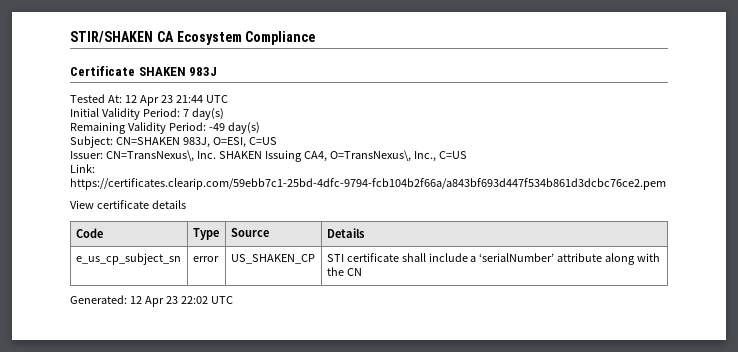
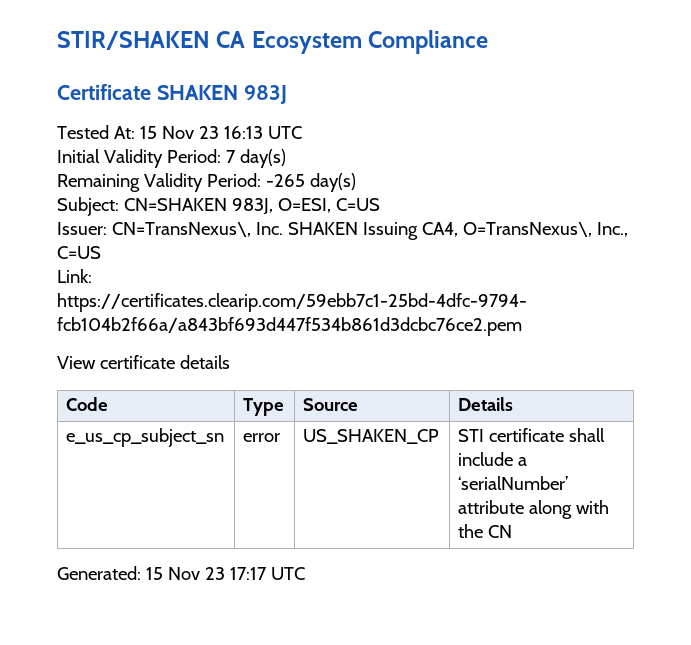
- Tested At: 12 Apr 23 21:44 UTC
+ Tested At: 15 Nov 23 16:13 UTC
- Remaining Validity Period: -49 day(s)
+ Remaining Validity Period: -265 day(s)
- Generated: 12 Apr 23 22:02 UTC
+ Generated: 15 Nov 23 17:17 UTC

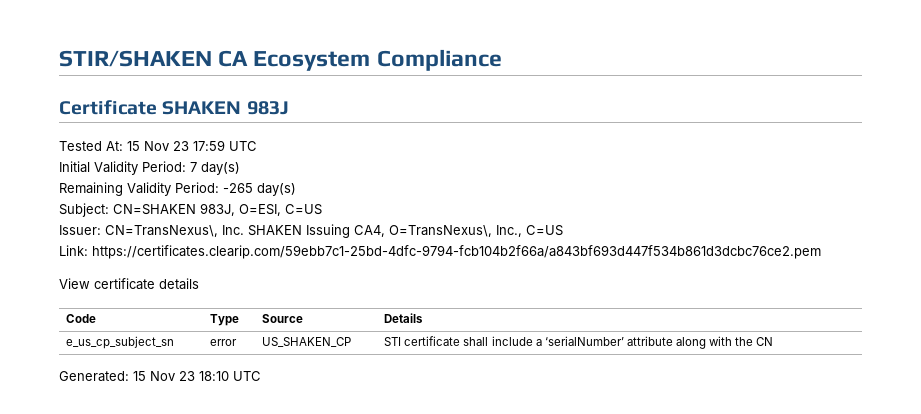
- Tested At: 15 Nov 23 16:13 UTC
+ Tested At: 15 Nov 23 17:59 UTC
- Generated: 15 Nov 23 17:17 UTC
+ Generated: 15 Nov 23 18:10 UTC

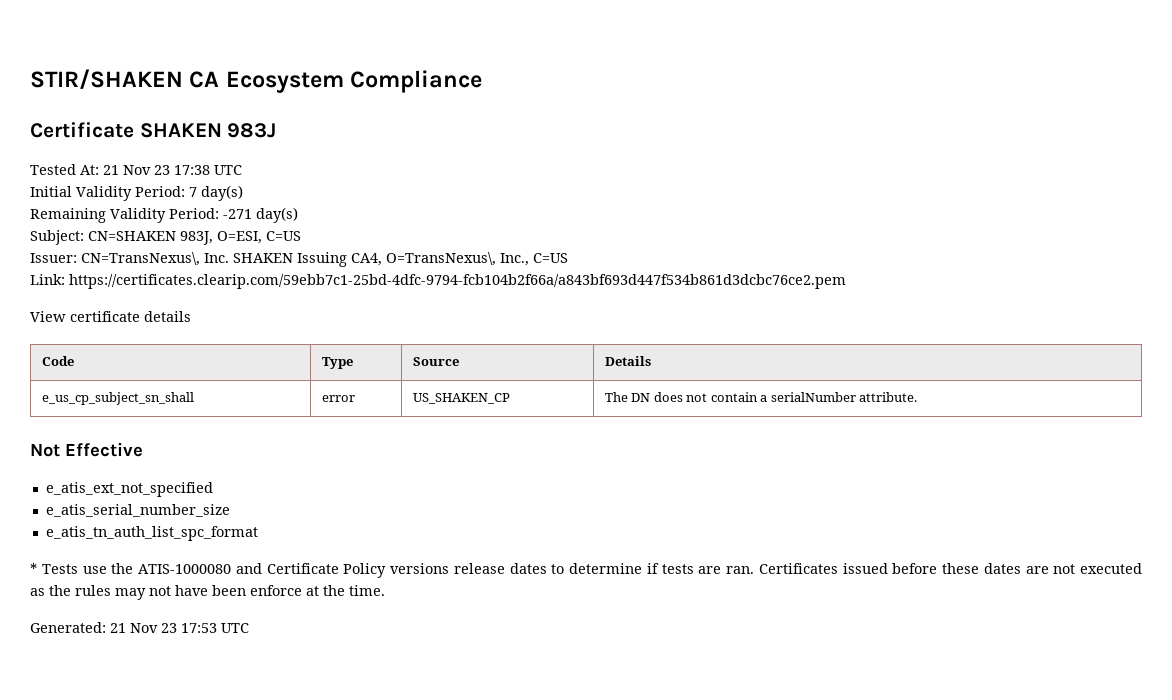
- Tested At: 15 Nov 23 17:59 UTC
+ Tested At: 21 Nov 23 17:38 UTC
- Remaining Validity Period: -265 day(s)
+ Remaining Validity Period: -271 day(s)
- e_us_cp_subject_sn | error | US_SHAKEN_CP | STI certificate shall include a ‘serialNumber’ attribute along with the CN
+ e_us_cp_subject_sn_shall | error | US_SHAKEN_CP | The DN does not contain a serialNumber attribute.
+ Not Effective
+ e_atis_ext_not_specified
+ e_atis_serial_number_size
+ e_atis_tn_auth_list_spc_format
+ * Tests use the ATIS-1000080 and Certificate Policy versions release dates to determine if tests are ran. Certificates issued before these dates are not executed as the rules may not have been enforce at the time.
- Generated: 15 Nov 23 18:10 UTC
+ Generated: 21 Nov 23 17:53 UTC

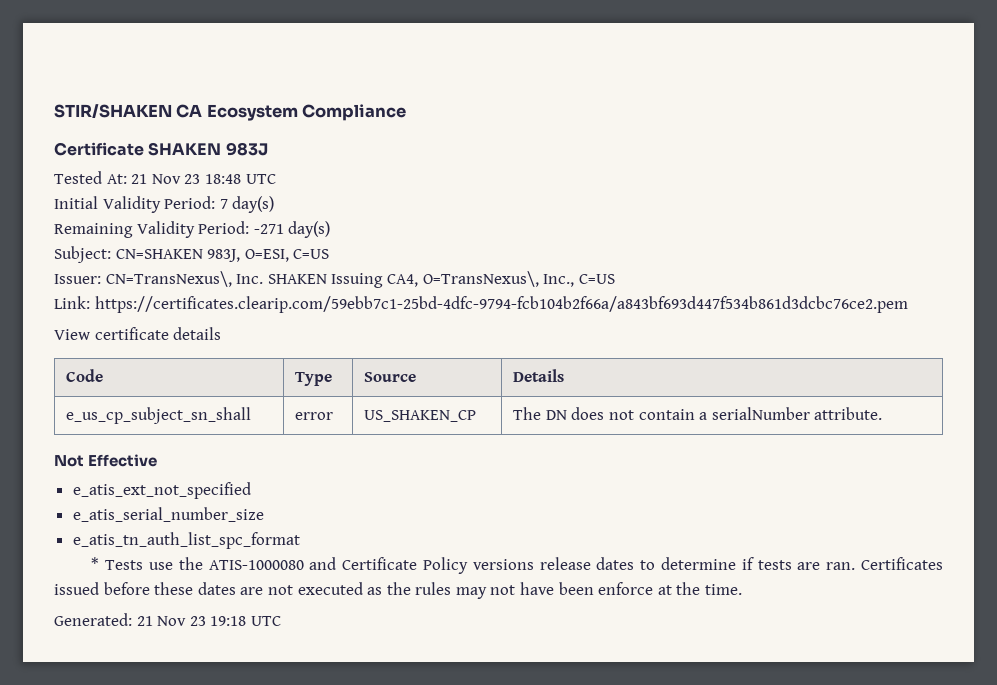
- Tested At: 21 Nov 23 17:38 UTC
+ Tested At: 21 Nov 23 18:48 UTC
- Generated: 21 Nov 23 17:53 UTC
+ Generated: 21 Nov 23 19:18 UTC

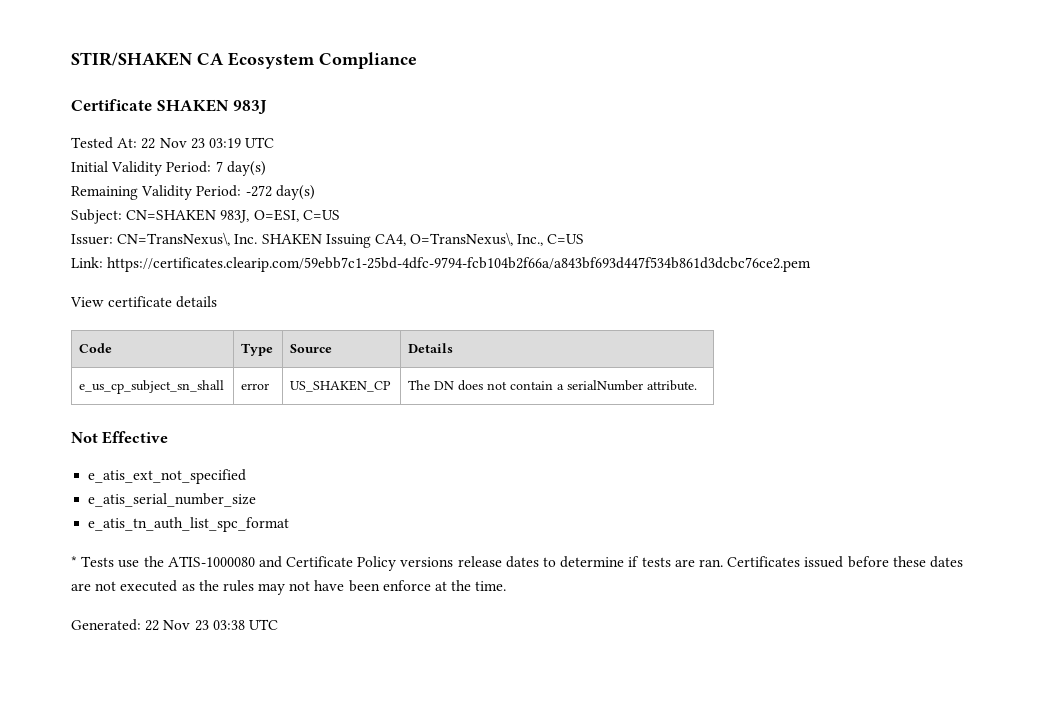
- Tested At: 21 Nov 23 18:48 UTC
+ Tested At: 22 Nov 23 03:19 UTC
- Remaining Validity Period: -271 day(s)
+ Remaining Validity Period: -272 day(s)
- Generated: 21 Nov 23 19:18 UTC
+ Generated: 22 Nov 23 03:38 UTC

